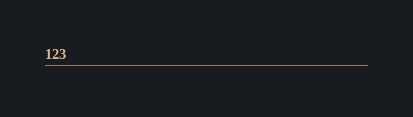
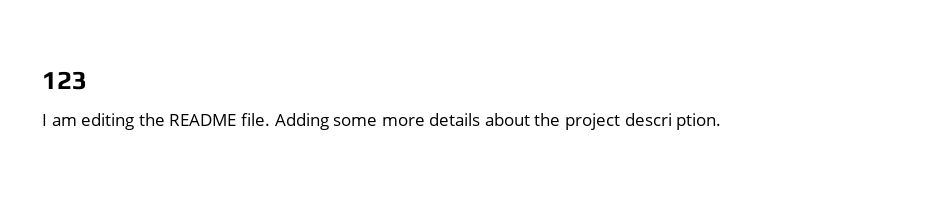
+ I am editing the README file. Adding some more details about the project descri ption.

